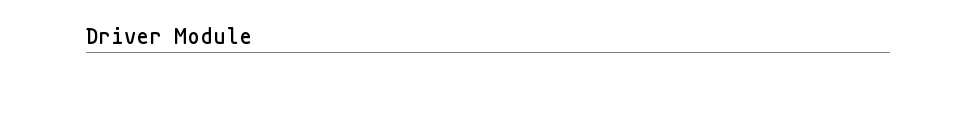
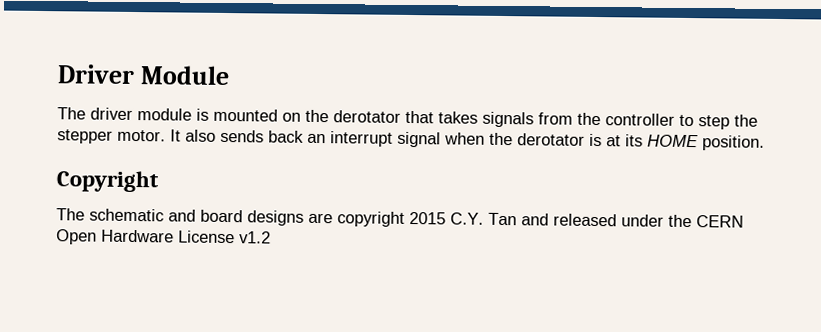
+ The driver module is mounted on the derotator that takes signals from the controller to step the stepper motor. It also sends back an interrupt signal when the derotator is at its HOME position.
+ Copyright
+ The schematic and board designs are copyright 2015 C.Y. Tan and released under the CERN Open Hardware License v1.2

